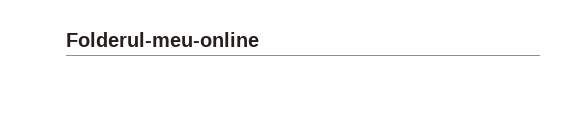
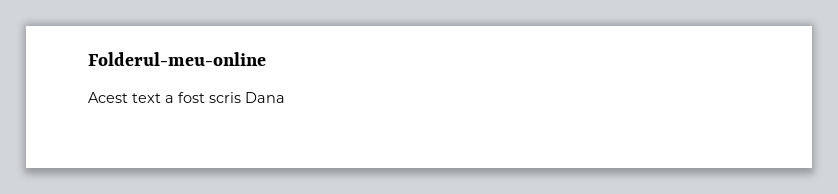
+ Acest text a fost scris Dana

